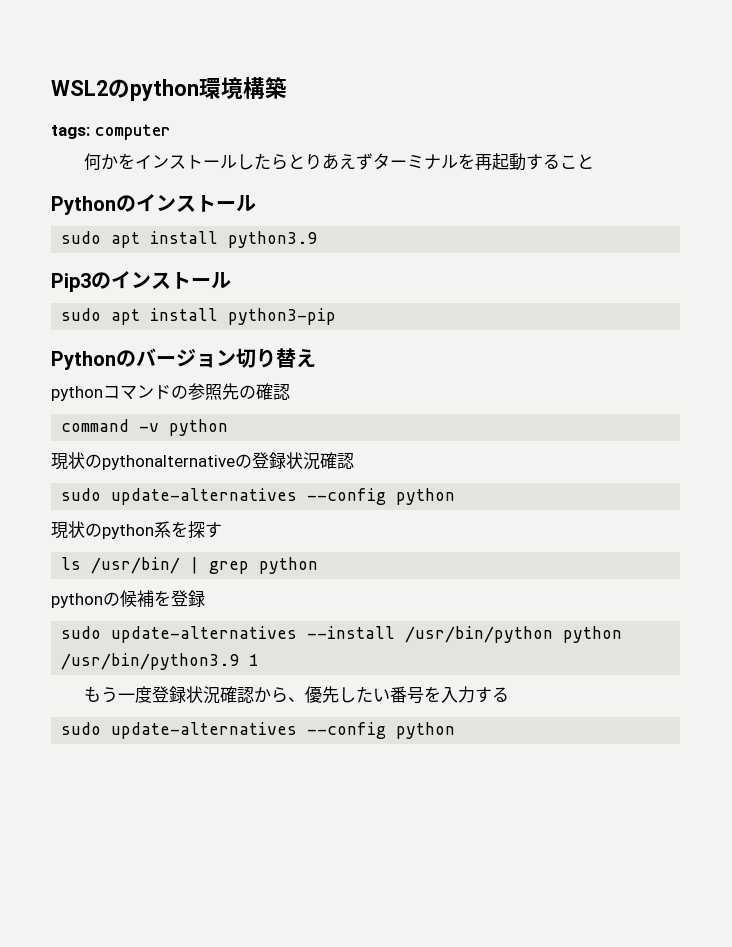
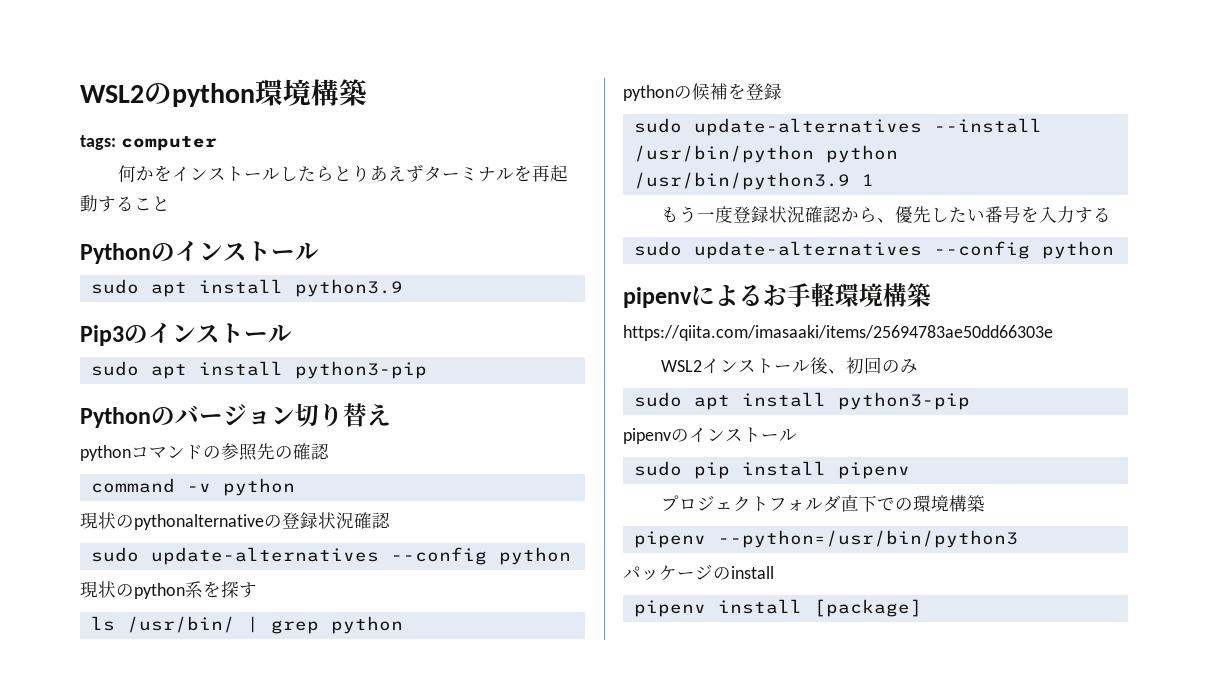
+ pipenvによるお手軽環境構築
+ https://qiita.com/imasaaki/items/25694783ae50dd66303e
+ WSL2インストール後、初回のみ
+ sudo apt install python3-pip
+ pipenvのインストール
+ sudo pip install pipenv
+ プロジェクトフォルダ直下での環境構築
+ pipenv --python=/usr/bin/python3
+ パッケージのinstall
+ pipenv install [package]

